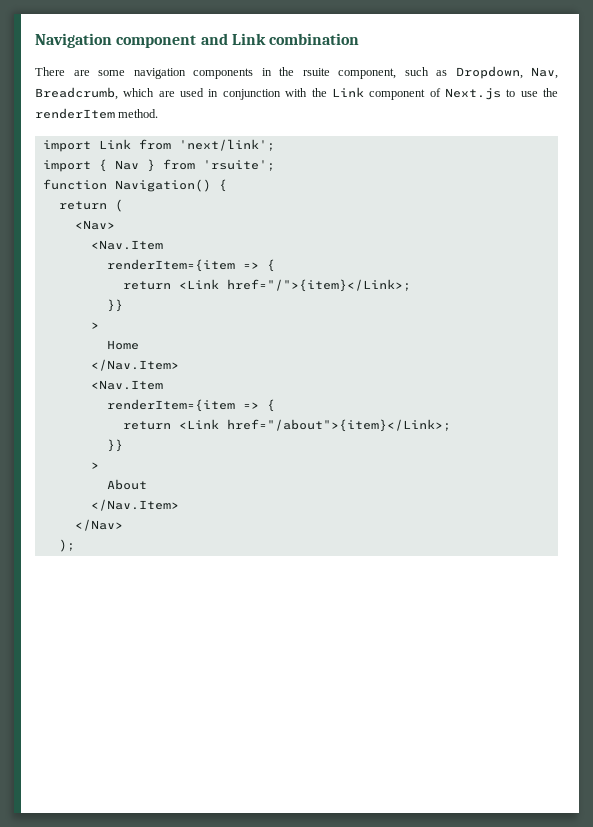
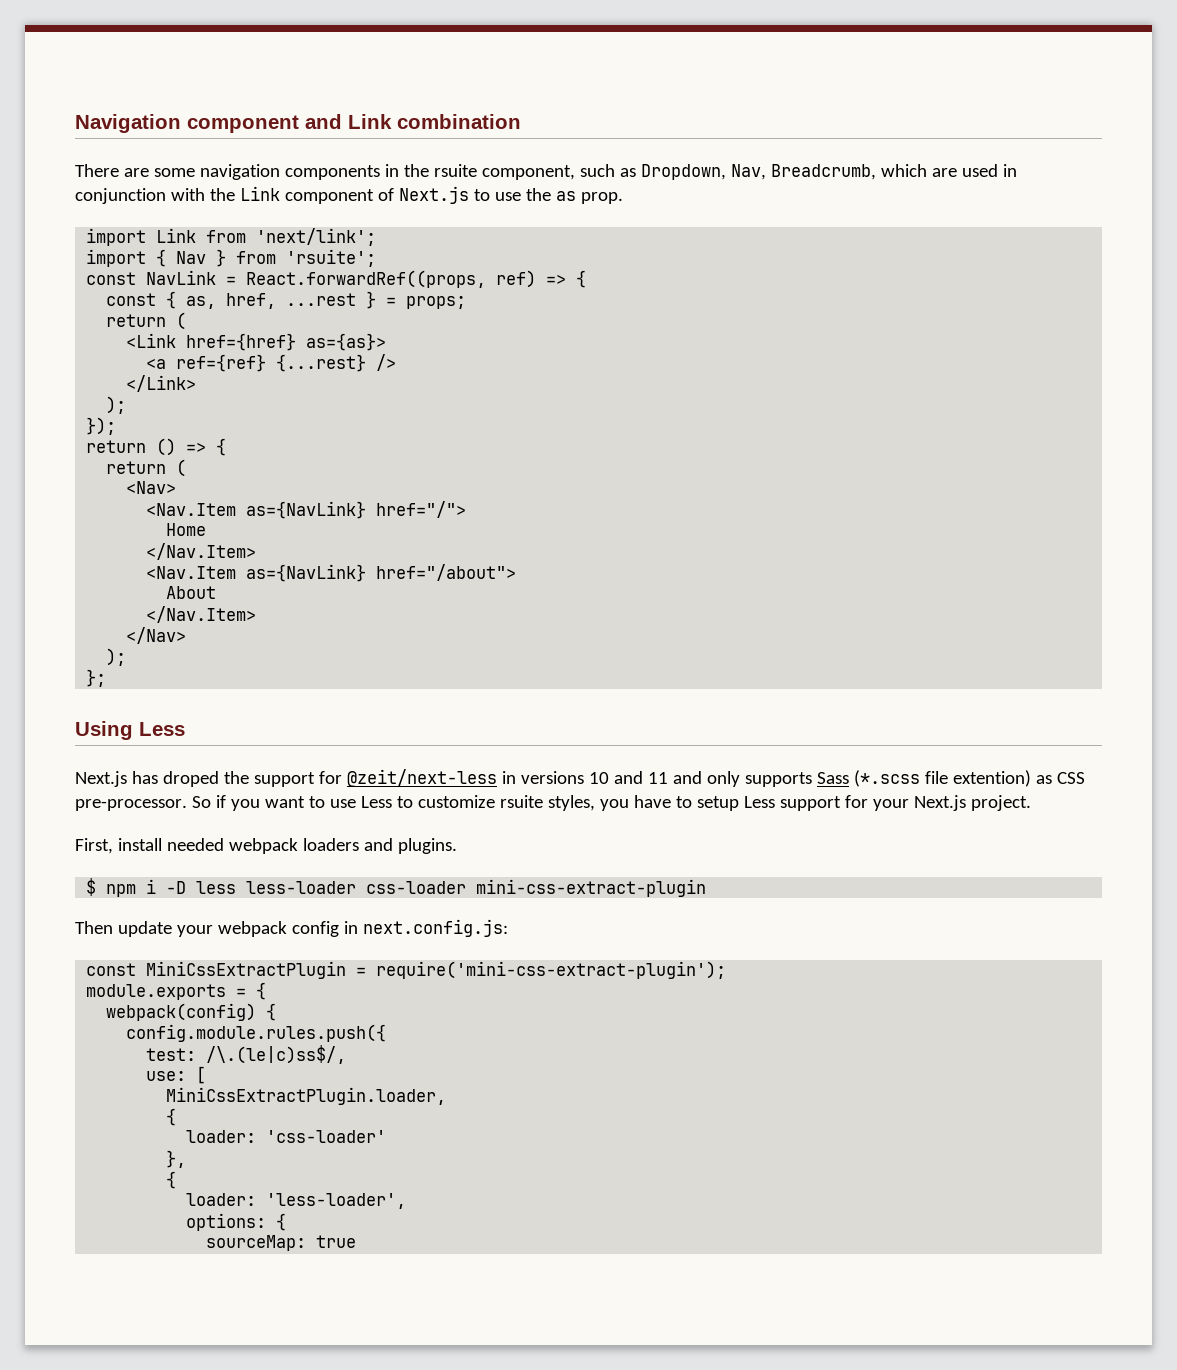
- There are some navigation components in the rsuite component, such as Dropdown, Nav, Breadcrumb, which are used in conjunction with the Link component of Next.js to use the renderItem method.
+ There are some navigation components in the rsuite component, such as Dropdown, Nav, Breadcrumb, which are used in conjunction with the Link component of Next.js to use the as prop.
- function Navigation() {
+ const NavLink = React.forwardRef((props, ref) => {
+ const { as, href, ...rest } = props;
+ return (
+ <Link href={href} as={as}>
+ <a ref={ref} {...rest} />
+ </Link>
+ );
+ });
+ return () => {
  <Nav>
- <Nav.Item
- renderItem={item => {
- return <Link href="/">{item}</Link>;
- }}
- >
+ <Nav.Item as={NavLink} href="/">
  Home
  </Nav.Item>
- <Nav.Item
- renderItem={item => {
- return <Link href="/about">{item}</Link>;
- }}
- >
+ <Nav.Item as={NavLink} href="/about">
  About
  </Nav.Item>
  </Nav>
  );
+ };
+ Using Less
+ Next.js has droped the support for @zeit/next-less in versions 10 and 11 and only supports Sass (*.scss file extention) as CSS pre-processor. So if you want to use Less to customize rsuite styles, you have to setup Less support for your Next.js project.
+ First, install needed webpack loaders and plugins.
+ $ npm i -D less less-loader css-loader mini-css-extract-plugin
+ Then update your webpack config in next.config.js:
+ const MiniCssExtractPlugin = require('mini-css-extract-plugin');
+ module.exports = {
+ webpack(config) {
+ config.module.rules.push({
+ test: /\.(le|c)ss$/,
+ use: [
+ MiniCssExtractPlugin.loader,
+ {
+ loader: 'css-loader'
+ },
+ {
+ loader: 'less-loader',
+ options: {
+ sourceMap: true

